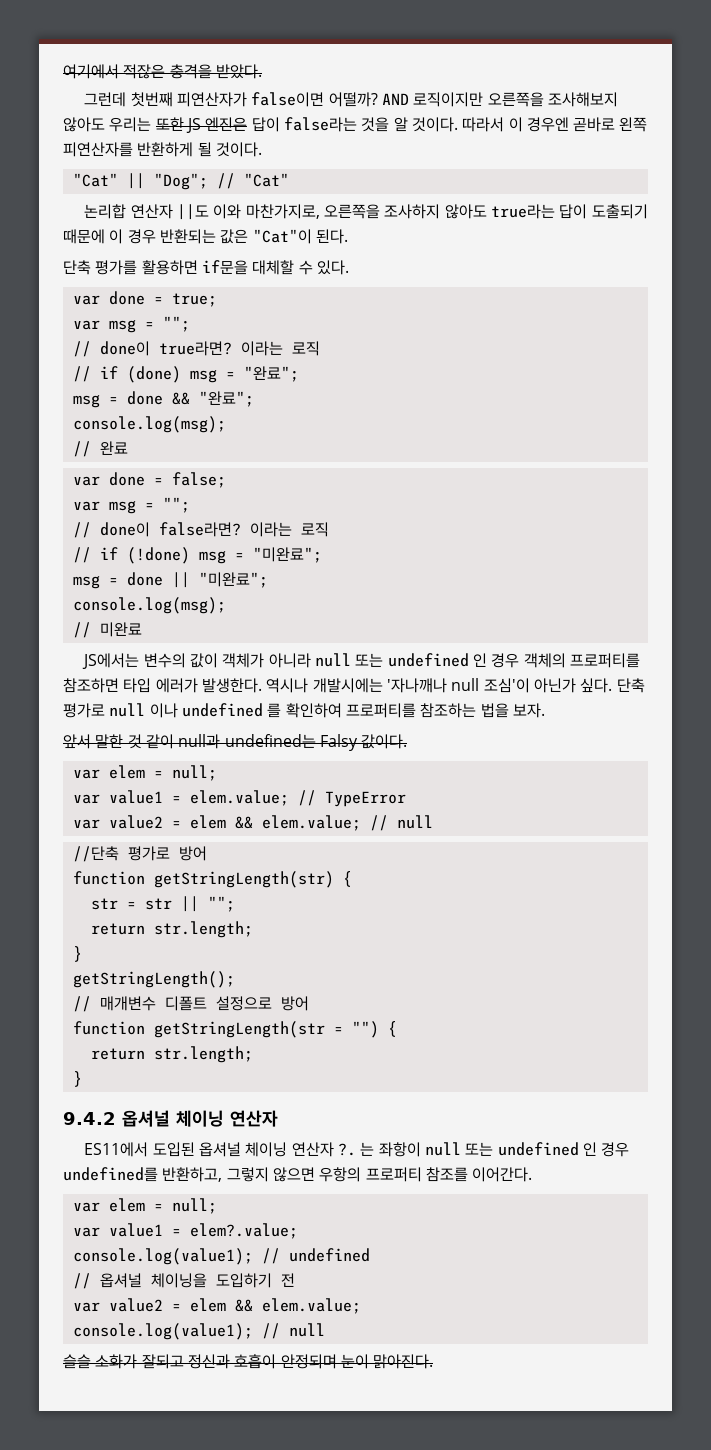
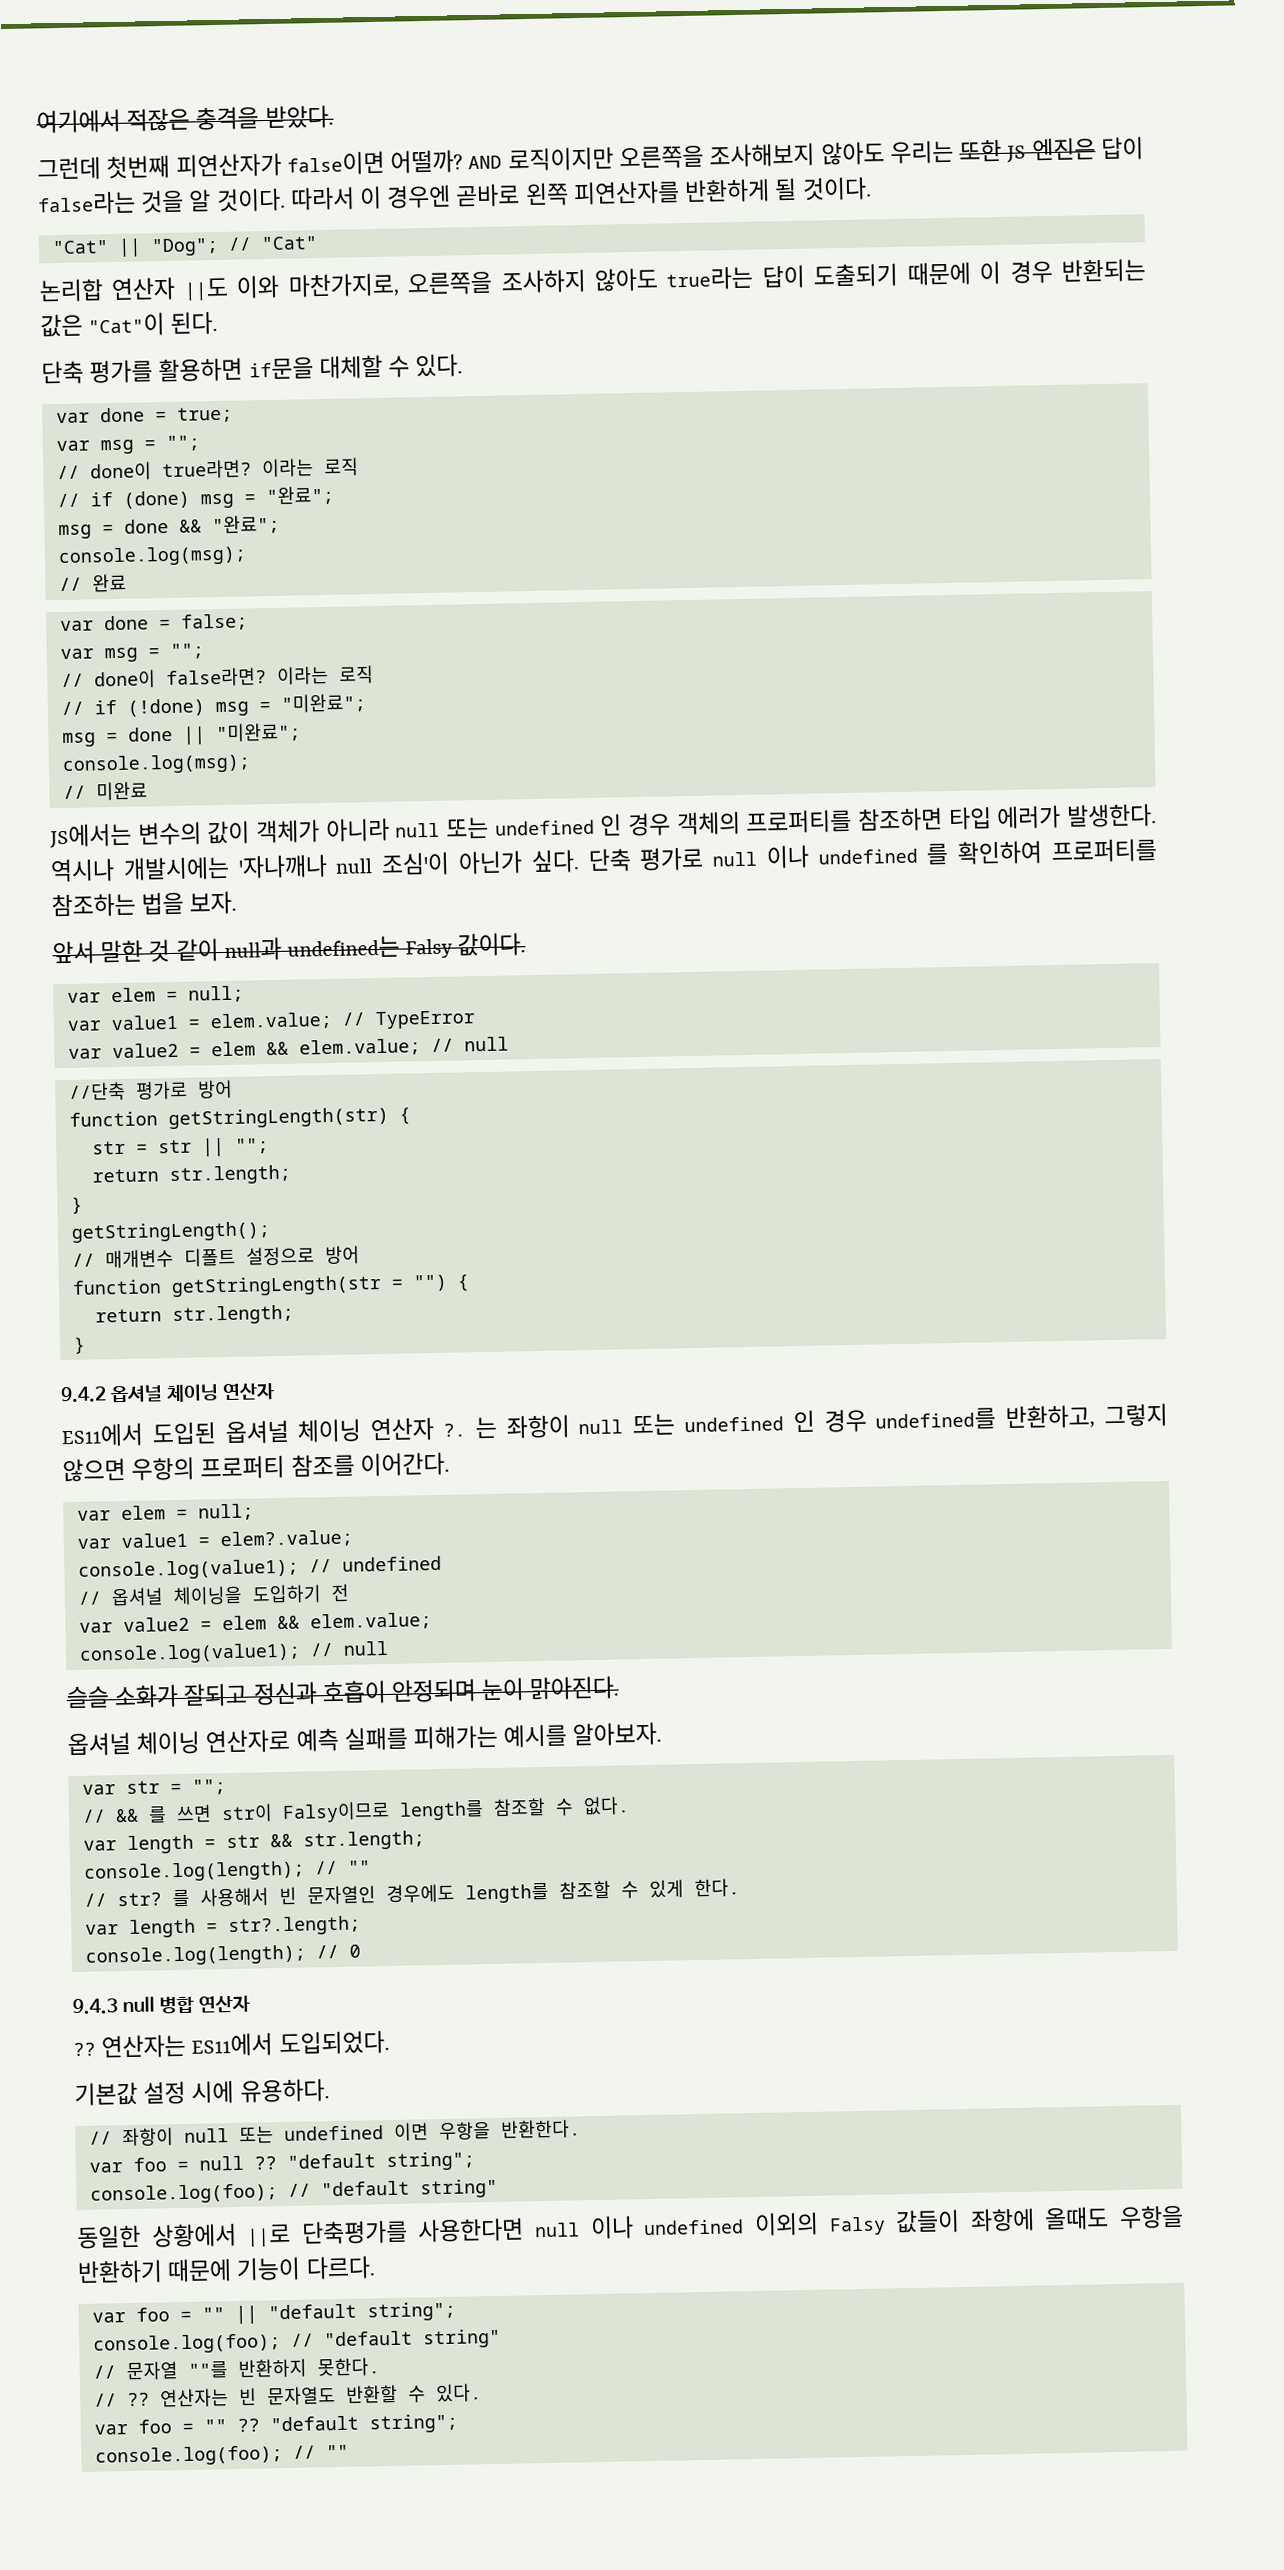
+ 옵셔널 체이닝 연산자로 예측 실패를 피해가는 예시를 알아보자.
+ var str = "";
+ // && 를 쓰면 str이 Falsy이므로 length를 참조할 수 없다.
+ var length = str && str.length;
+ console.log(length); // ""
+ // str? 를 사용해서 빈 문자열인 경우에도 length를 참조할 수 있게 한다.
+ var length = str?.length;
+ console.log(length); // 0
+ 9.4.3 null 병합 연산자
+ ?? 연산자는 ES11에서 도입되었다.
+ 기본값 설정 시에 유용하다.
+ // 좌항이 null 또는 undefined 이면 우항을 반환한다.
+ var foo = null ?? "default string";
+ console.log(foo); // "default string"
+ 동일한 상황에서 ||로 단축평가를 사용한다면 null 이나 undefined 이외의 Falsy 값들이 좌항에 올때도 우항을 반환하기 때문에 기능이 다르다.
+ var foo = "" || "default string";
+ console.log(foo); // "default string"
+ // 문자열 ""를 반환하지 못한다.
+ // ?? 연산자는 빈 문자열도 반환할 수 있다.
+ var foo = "" ?? "default string";
+ console.log(foo); // ""

